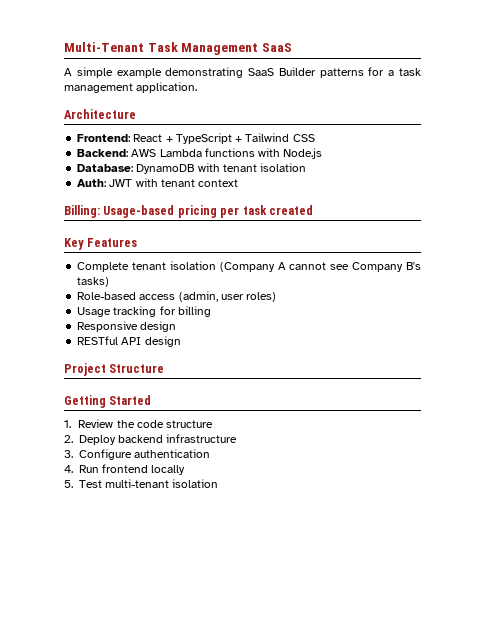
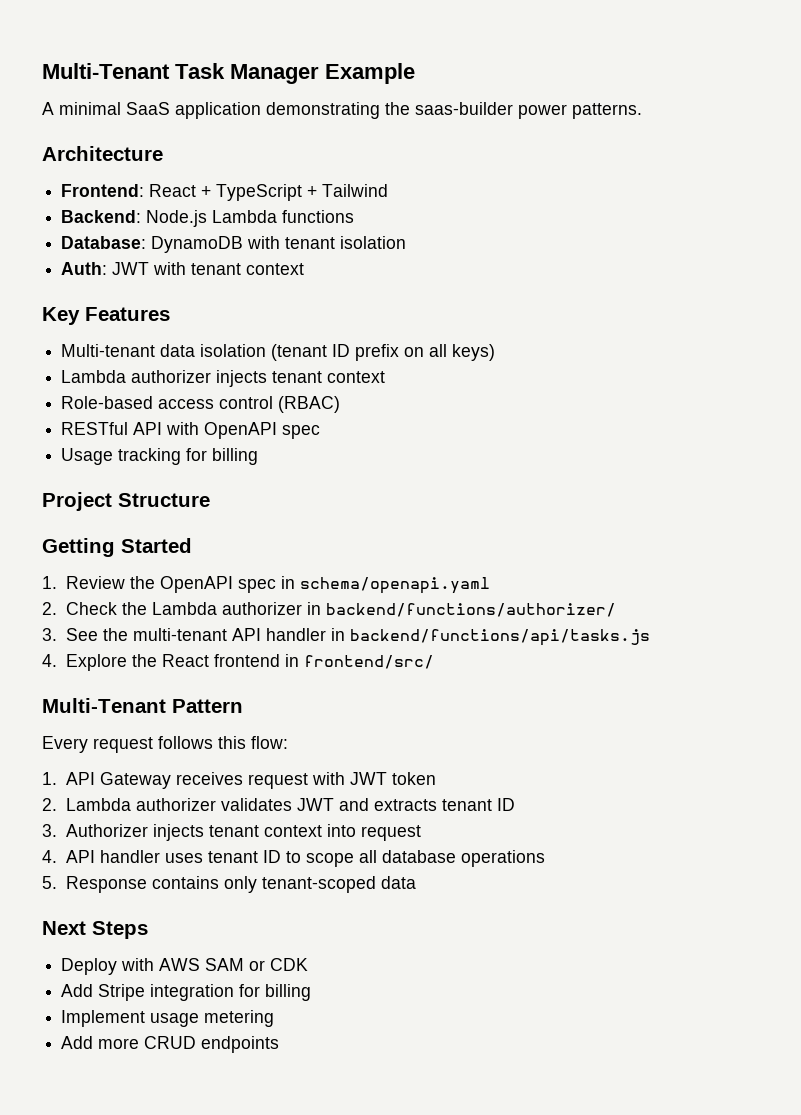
- Multi-Tenant Task Management SaaS
- A simple example demonstrating SaaS Builder patterns for a task management application.
+ Multi-Tenant Task Manager Example
+ A minimal SaaS application demonstrating the saas-builder power patterns.
- Frontend: React + TypeScript + Tailwind CSS
+ Frontend: React + TypeScript + Tailwind
- Backend: AWS Lambda functions with Node.js
+ Backend: Node.js Lambda functions
- Billing: Usage-based pricing per task created
  Key Features
- Complete tenant isolation (Company A cannot see Company B's tasks)
- Role-based access (admin, user roles)
+ Multi-tenant data isolation (tenant ID prefix on all keys)
+ Lambda authorizer injects tenant context
+ Role-based access control (RBAC)
+ RESTful API with OpenAPI spec
- Responsive design
- RESTful API design
- 1. Review the code structure
- 2. Deploy backend infrastructure
- 3. Configure authentication
- 4. Run frontend locally
- 5. Test multi-tenant isolation
+ 1. Review the OpenAPI spec in schema/openapi.yaml
+ 2. Check the Lambda authorizer in backend/functions/authorizer/
+ 3. See the multi-tenant API handler in backend/functions/api/tasks.js
+ 4. Explore the React frontend in frontend/src/
+ Multi-Tenant Pattern
+ Every request follows this flow:
+ 1. API Gateway receives request with JWT token
+ 2. Lambda authorizer validates JWT and extracts tenant ID
+ 3. Authorizer injects tenant context into request
+ 4. API handler uses tenant ID to scope all database operations
+ 5. Response contains only tenant-scoped data
+ Next Steps
+ Deploy with AWS SAM or CDK
+ Add Stripe integration for billing
+ Implement usage metering
+ Add more CRUD endpoints

